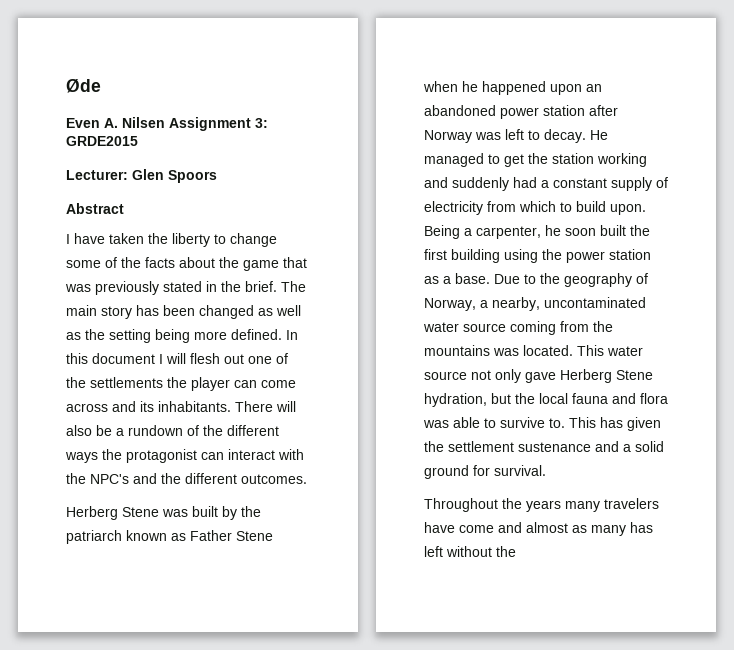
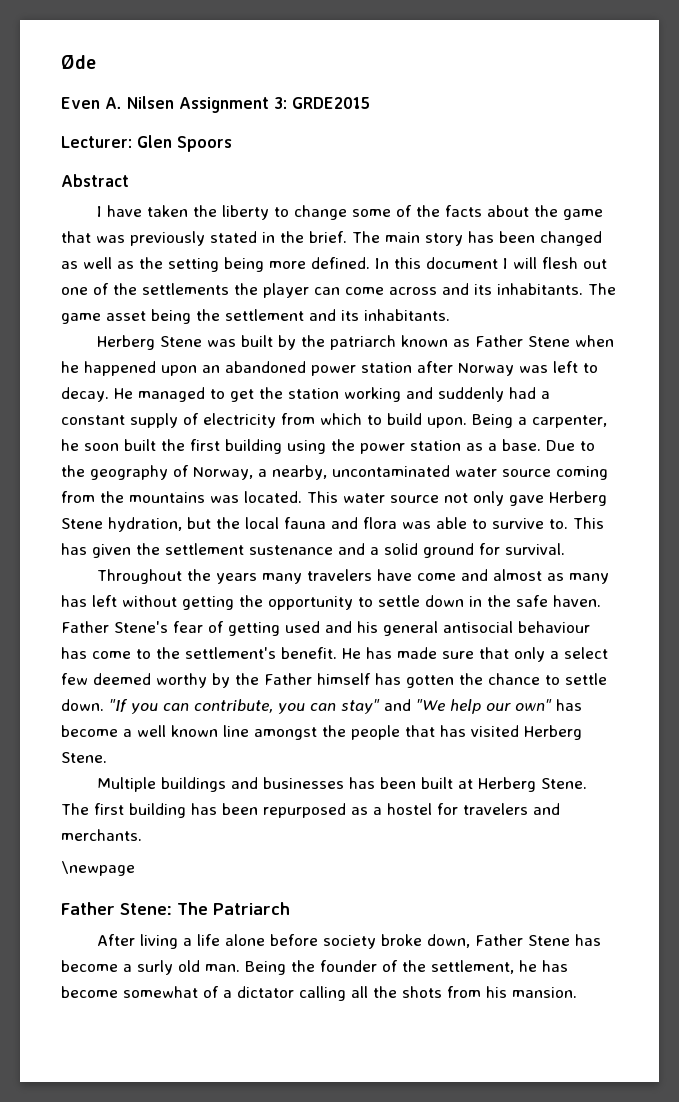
- There will also be a rundown of the different ways the protagonist can interact with the NPC's and the different outcomes.
+ The game asset being the settlement and its inhabitants.
- Throughout the years many travelers have come and almost as many has left without the
+ Throughout the years many travelers have come and almost as many has left without getting the opportunity to settle down in the safe haven. Father Stene's fear of getting used and his general antisocial behaviour has come to the settlement's benefit. He has made sure that only a select few deemed worthy by the Father himself has gotten the chance to settle down. "If you can contribute, you can stay" and "We help our own" has become a well known line amongst the people that has visited Herberg Stene.
+ Multiple buildings and businesses has been built at Herberg Stene. The first building has been repurposed as a hostel for travelers and merchants.
+ \newpage
+ Father Stene: The Patriarch
+ After living a life alone before society broke down, Father Stene has become a surly old man. Being the founder of the settlement, he has become somewhat of a dictator calling all the shots from his mansion.

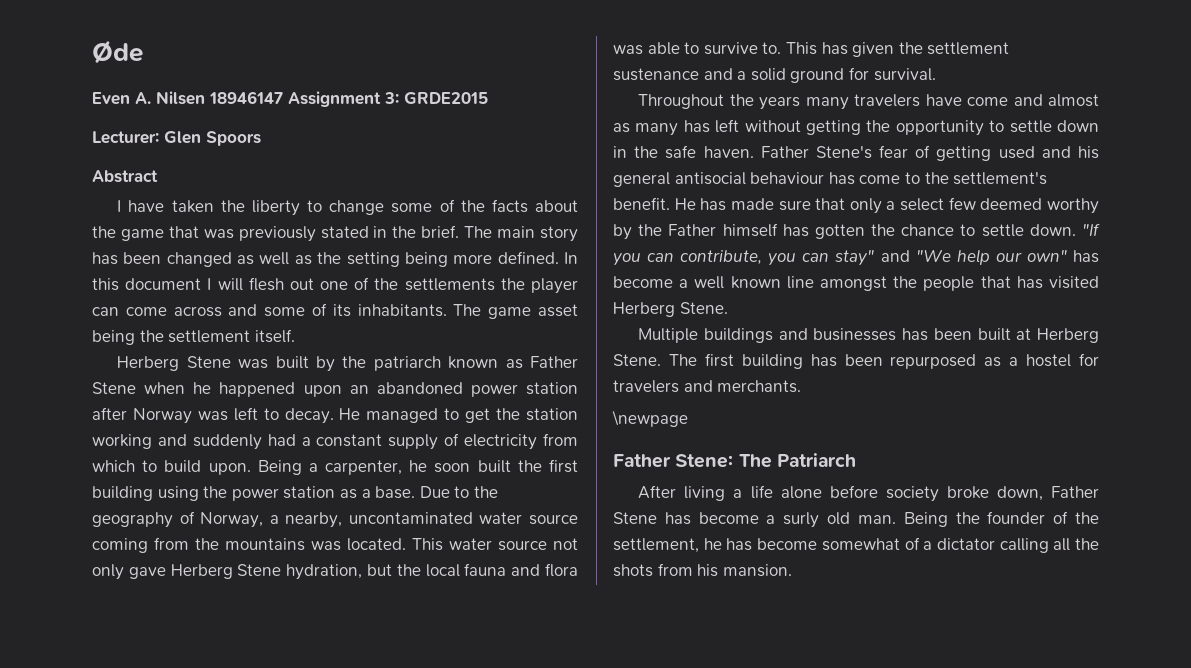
- Even A. Nilsen Assignment 3: GRDE2015
+ Even A. Nilsen 18946147 Assignment 3: GRDE2015
- In this document I will flesh out one of the settlements the player can come across and its inhabitants.
+ In this document I will flesh out one of the settlements the player can come across and some of its inhabitants.
- The game asset being the settlement and its inhabitants.
+ The game asset being the settlement itself.

